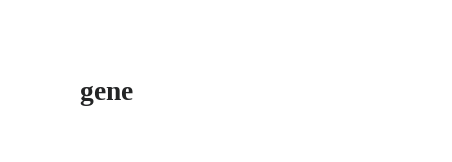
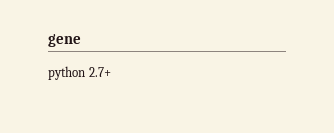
+ python 2.7+

